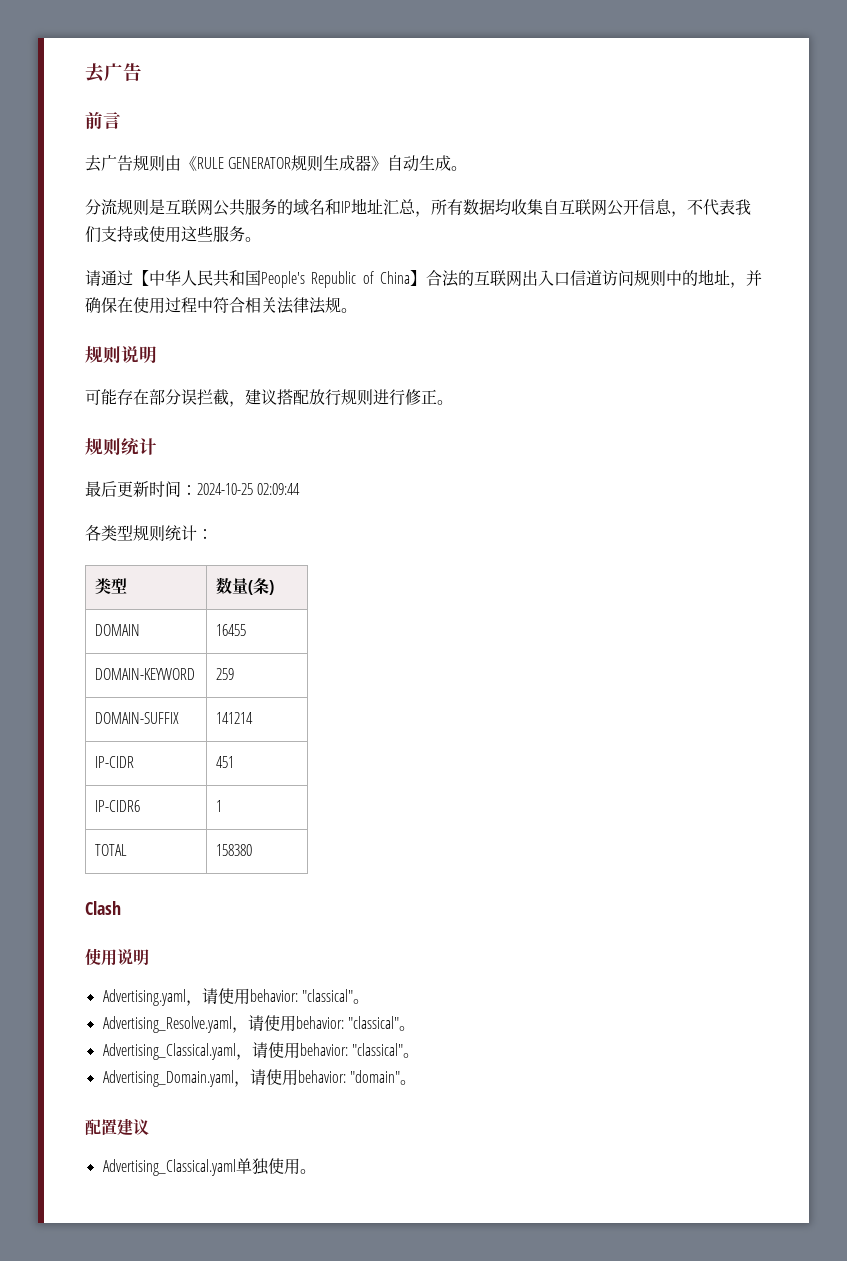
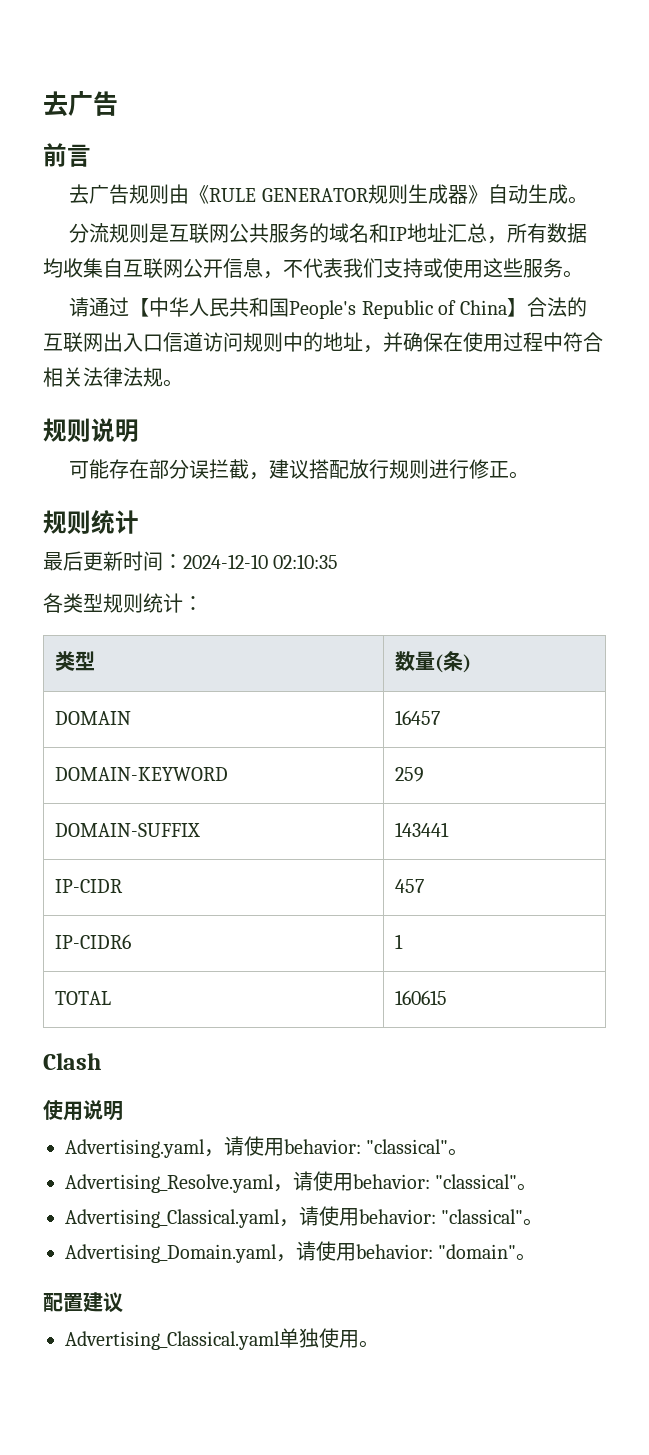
- 最后更新时间：2024-10-25 02:09:44
+ 最后更新时间：2024-12-10 02:10:35
- DOMAIN | 16455
+ DOMAIN | 16457
- DOMAIN-SUFFIX | 141214
+ DOMAIN-SUFFIX | 143441
- IP-CIDR | 451
+ IP-CIDR | 457
- TOTAL | 158380
+ TOTAL | 160615

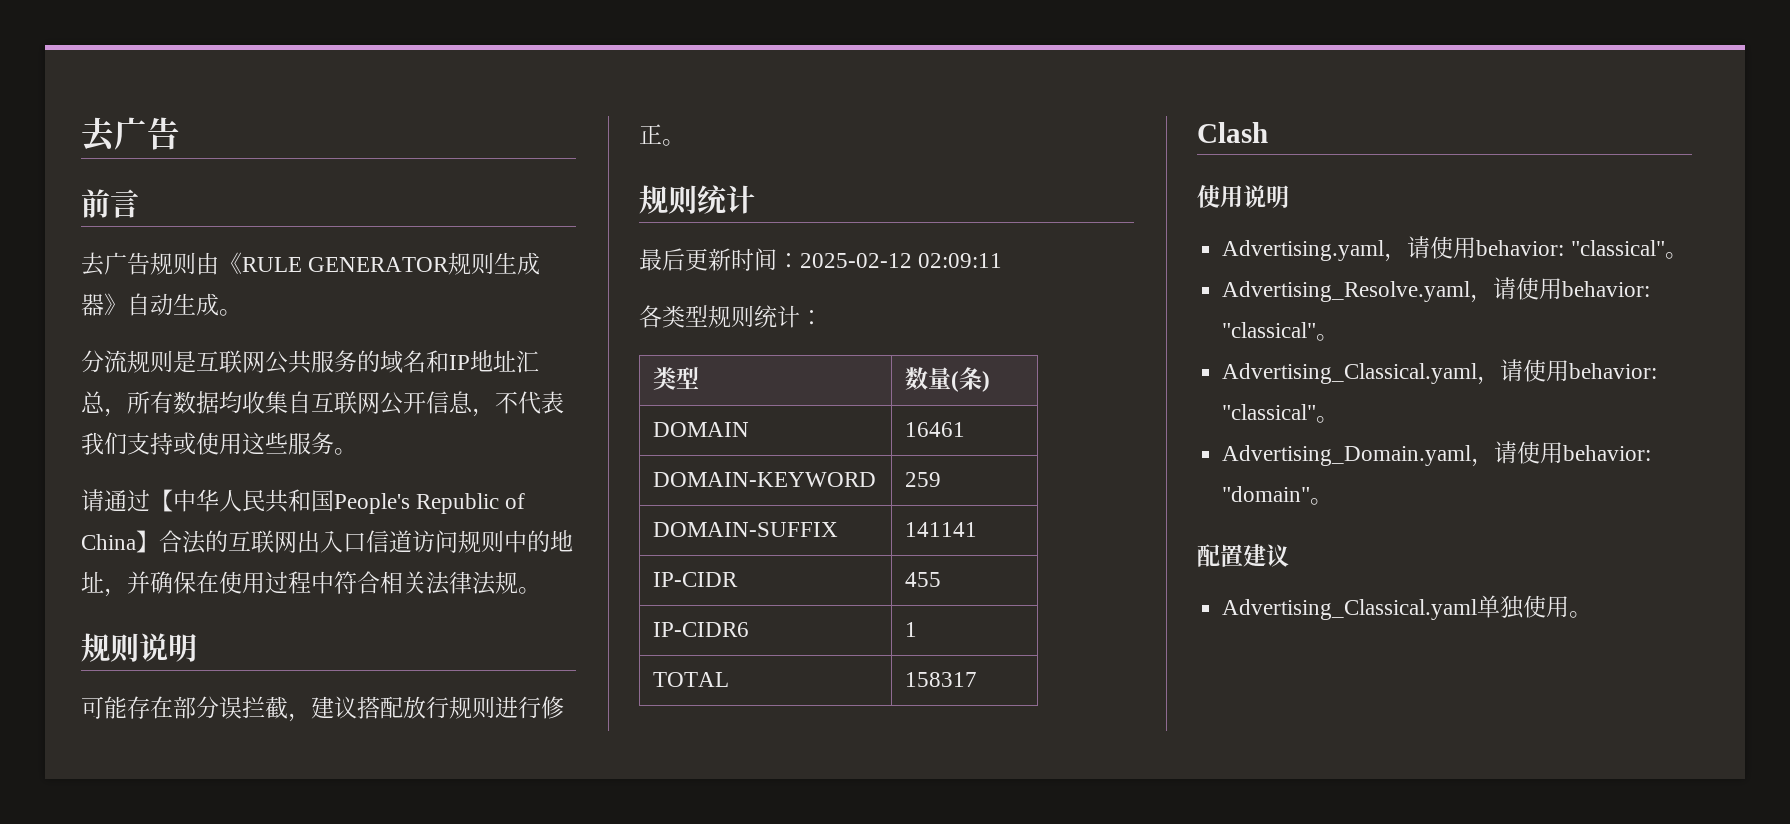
- 最后更新时间：2024-12-10 02:10:35
+ 最后更新时间：2025-02-12 02:09:11
- DOMAIN | 16457
+ DOMAIN | 16461
- DOMAIN-SUFFIX | 143441
+ DOMAIN-SUFFIX | 141141
- IP-CIDR | 457
+ IP-CIDR | 455
- TOTAL | 160615
+ TOTAL | 158317

